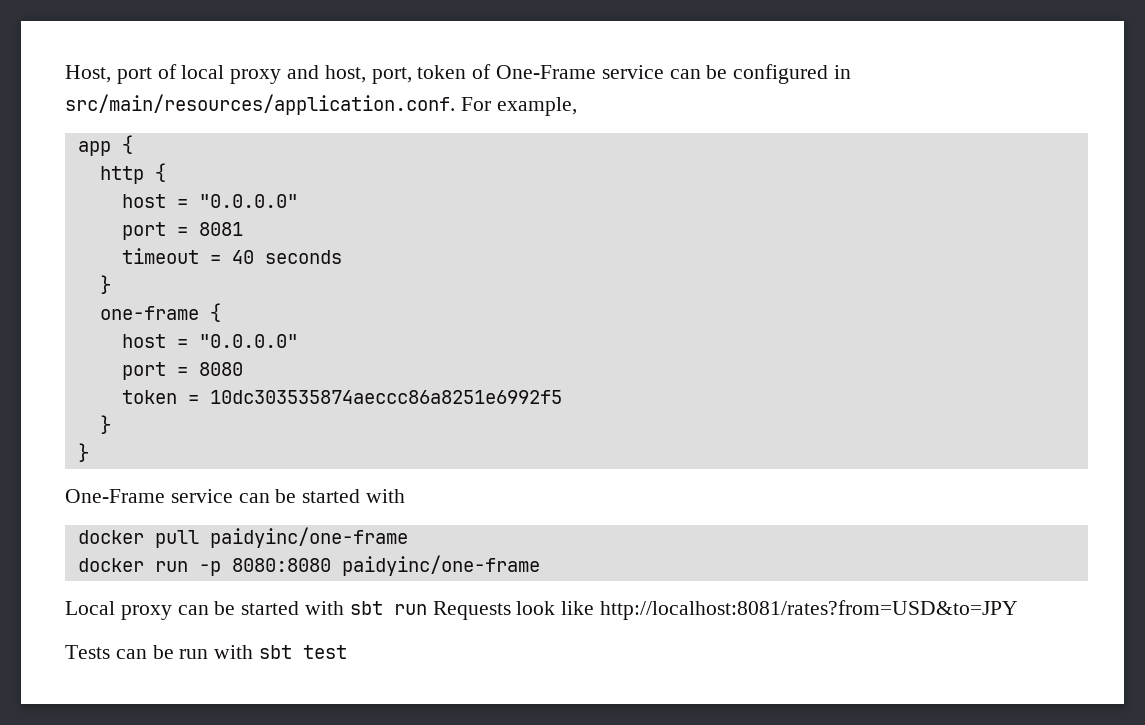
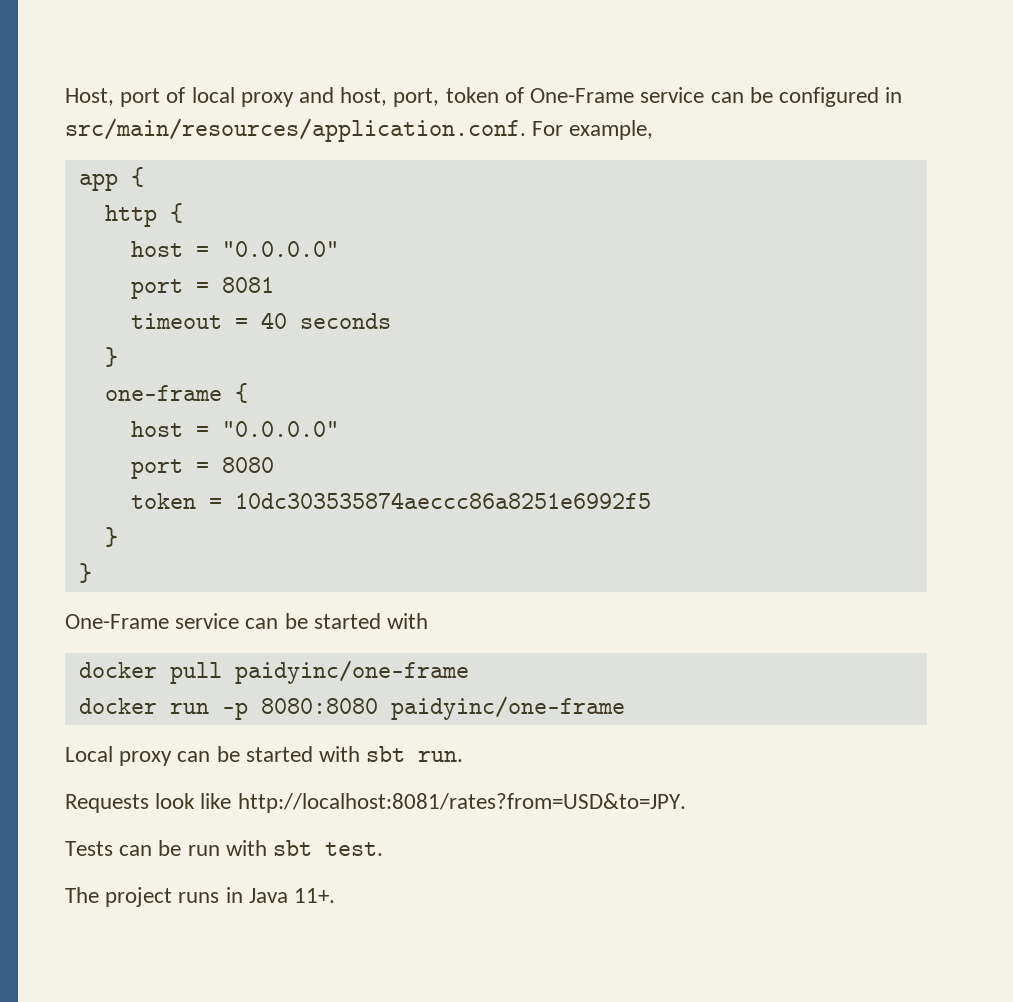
- Local proxy can be started with sbt run Requests look like http://localhost:8081/rates?from=USD&to=JPY
+ Local proxy can be started with sbt run.
+ Requests look like http://localhost:8081/rates?from=USD&to=JPY.
- Tests can be run with sbt test
+ Tests can be run with sbt test.
+ The project runs in Java 11+.

